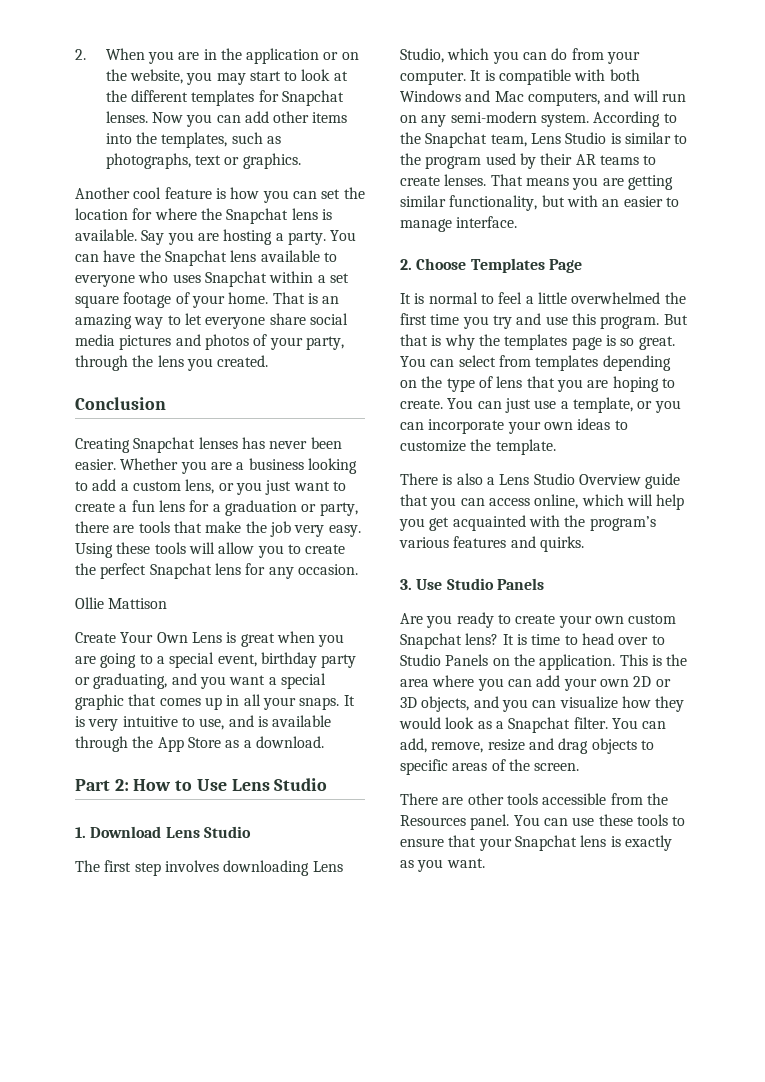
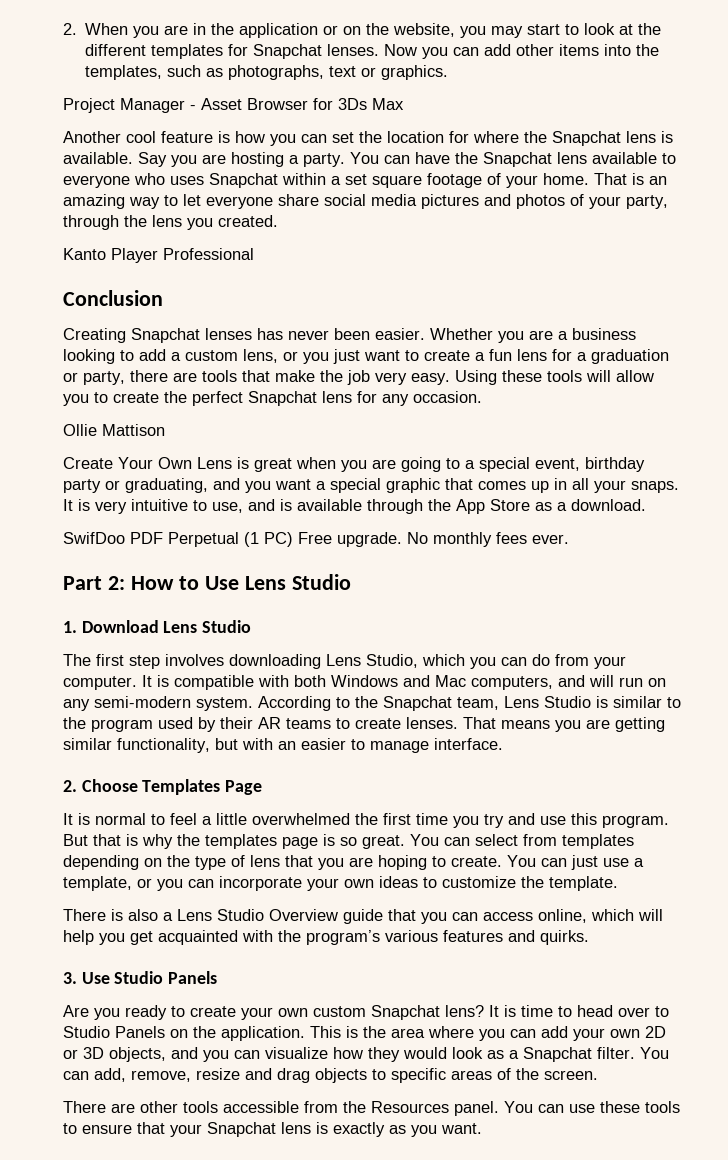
+ Project Manager - Asset Browser for 3Ds Max
+ Kanto Player Professional
+ SwifDoo PDF Perpetual (1 PC) Free upgrade. No monthly fees ever.

